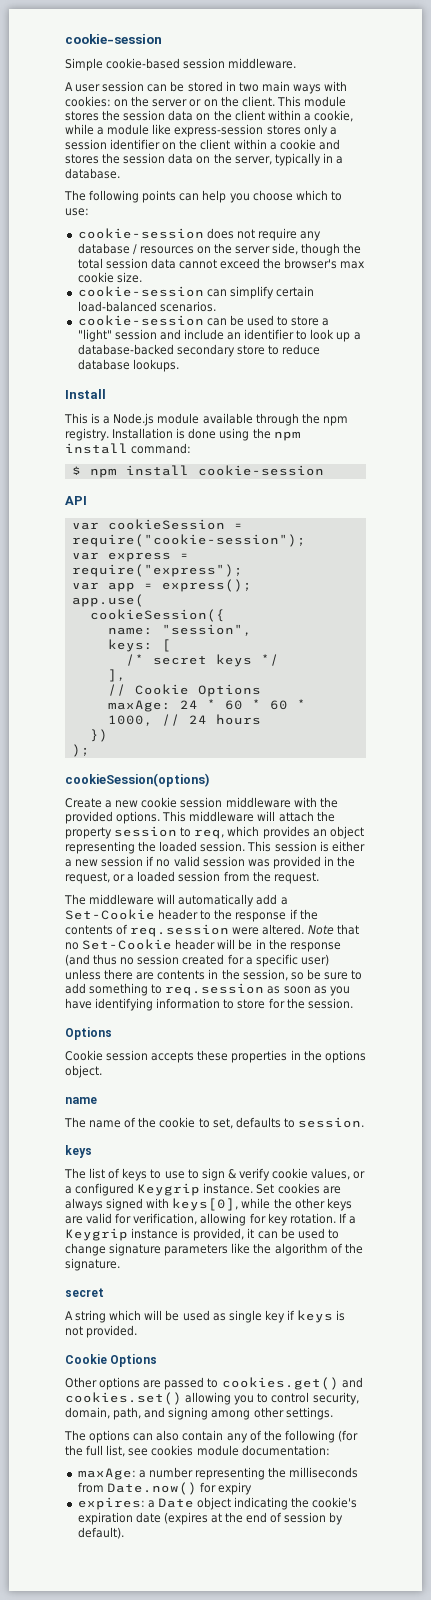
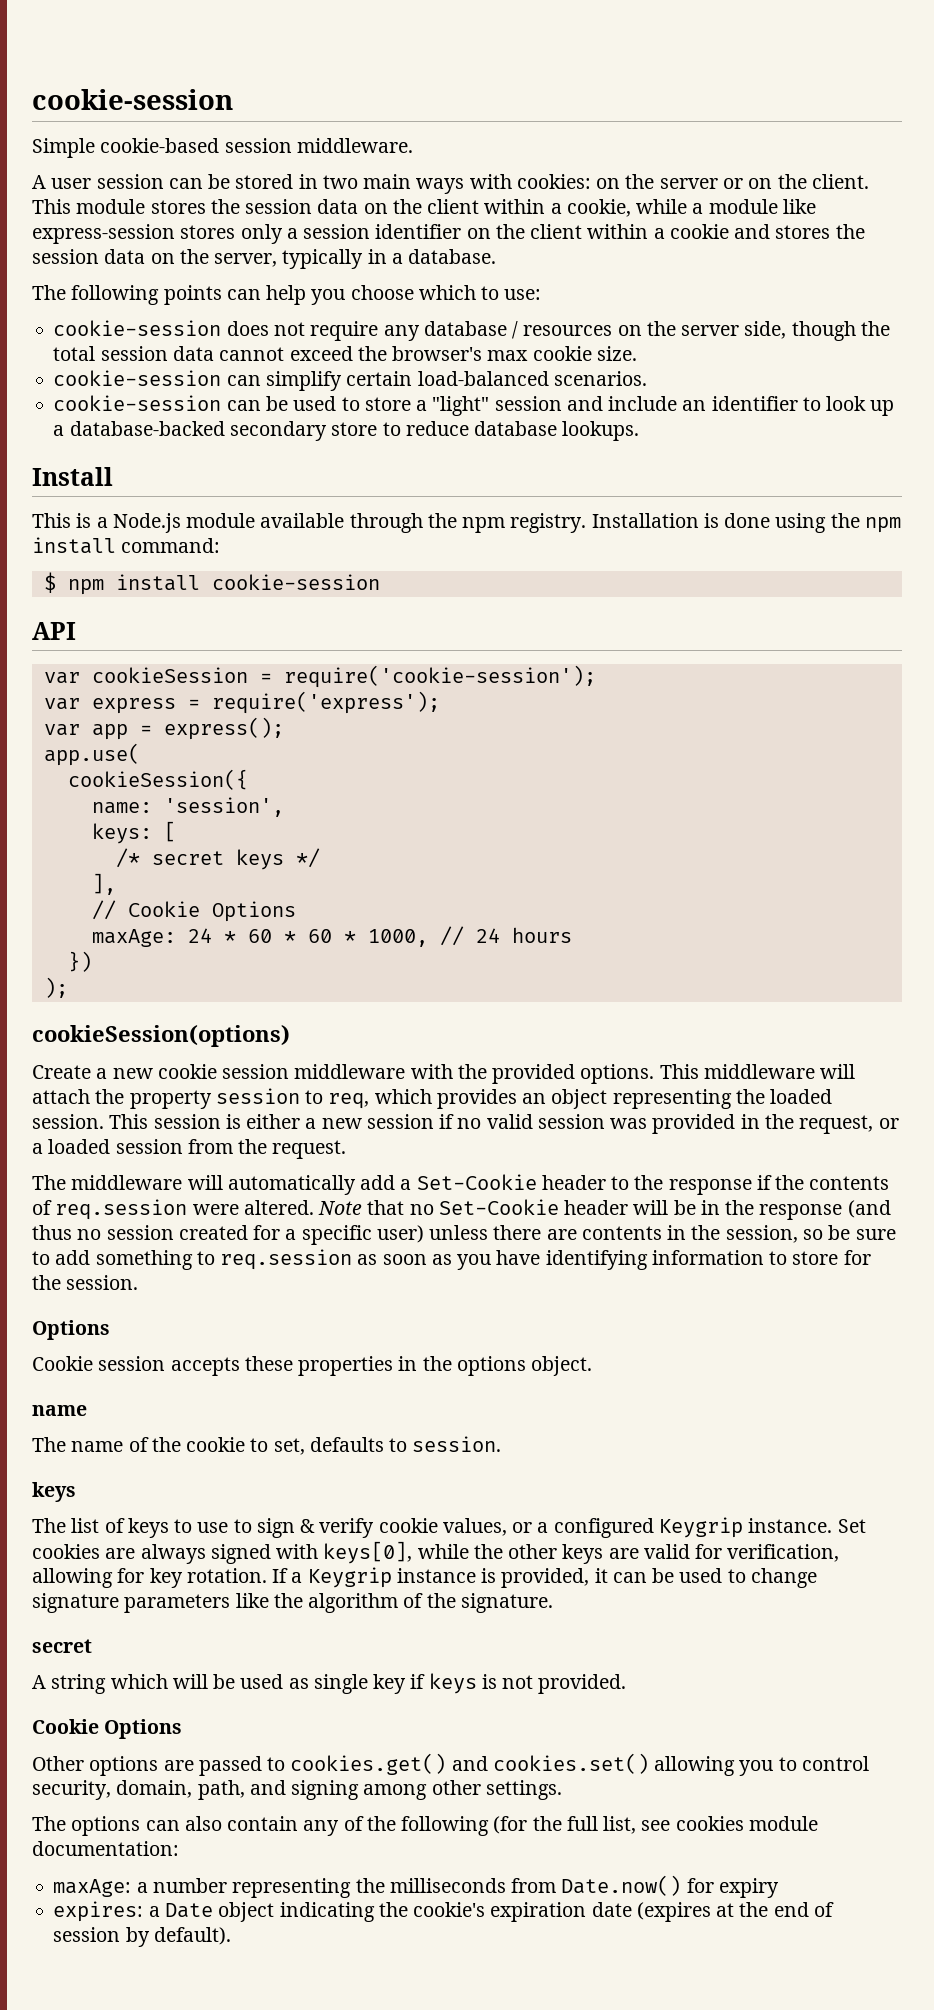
- var cookieSession = require("cookie-session");
+ var cookieSession = require('cookie-session');
- var express = require("express");
+ var express = require('express');
- name: "session",
+ name: 'session',

